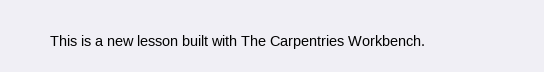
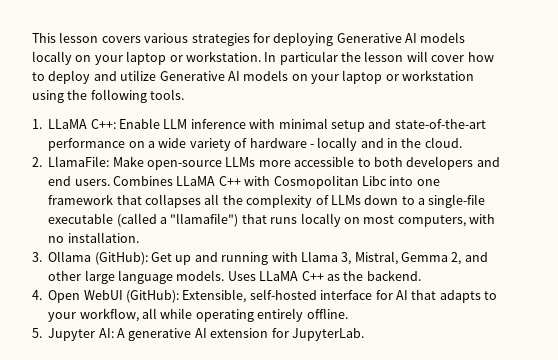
- This is a new lesson built with The Carpentries Workbench.
+ This lesson covers various strategies for deploying Generative AI models locally on your laptop or workstation. In particular the lesson will cover how to deploy and utilize Generative AI models on your laptop or workstation using the following tools.
+ 1. LLaMA C++: Enable LLM inference with minimal setup and state-of-the-art performance on a wide variety of hardware - locally and in the cloud.
+ 2. LlamaFile: Make open-source LLMs more accessible to both developers and end users. Combines LLaMA C++ with Cosmopolitan Libc into one framework that collapses all the complexity of LLMs down to a single-file executable (called a "llamafile") that runs locally on most computers, with no installation.
+ 3. Ollama (GitHub): Get up and running with Llama 3, Mistral, Gemma 2, and other large language models. Uses LLaMA C++ as the backend.
+ 4. Open WebUI (GitHub): Extensible, self-hosted interface for AI that adapts to your workflow, all while operating entirely offline.
+ 5. Jupyter AI: A generative AI extension for JupyterLab.

